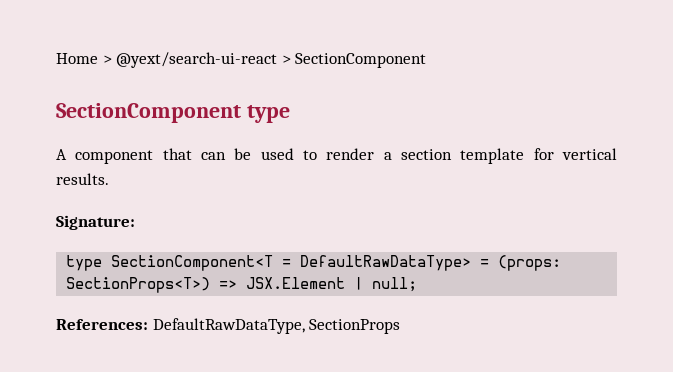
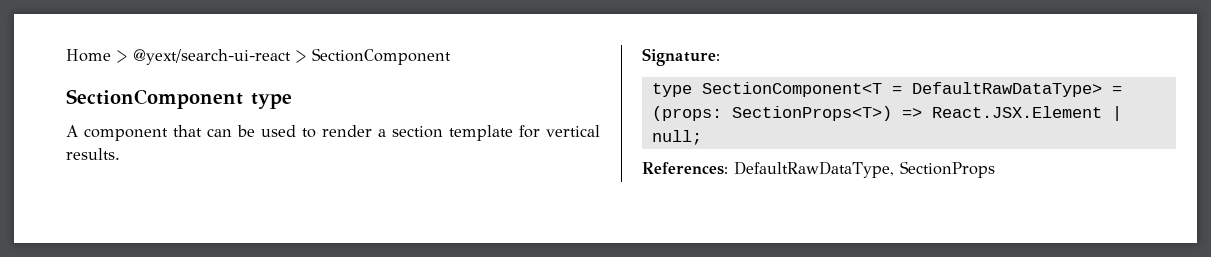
- type SectionComponent<T = DefaultRawDataType> = (props: SectionProps<T>) => JSX.Element | null;
+ type SectionComponent<T = DefaultRawDataType> = (props: SectionProps<T>) => React.JSX.Element | null;

